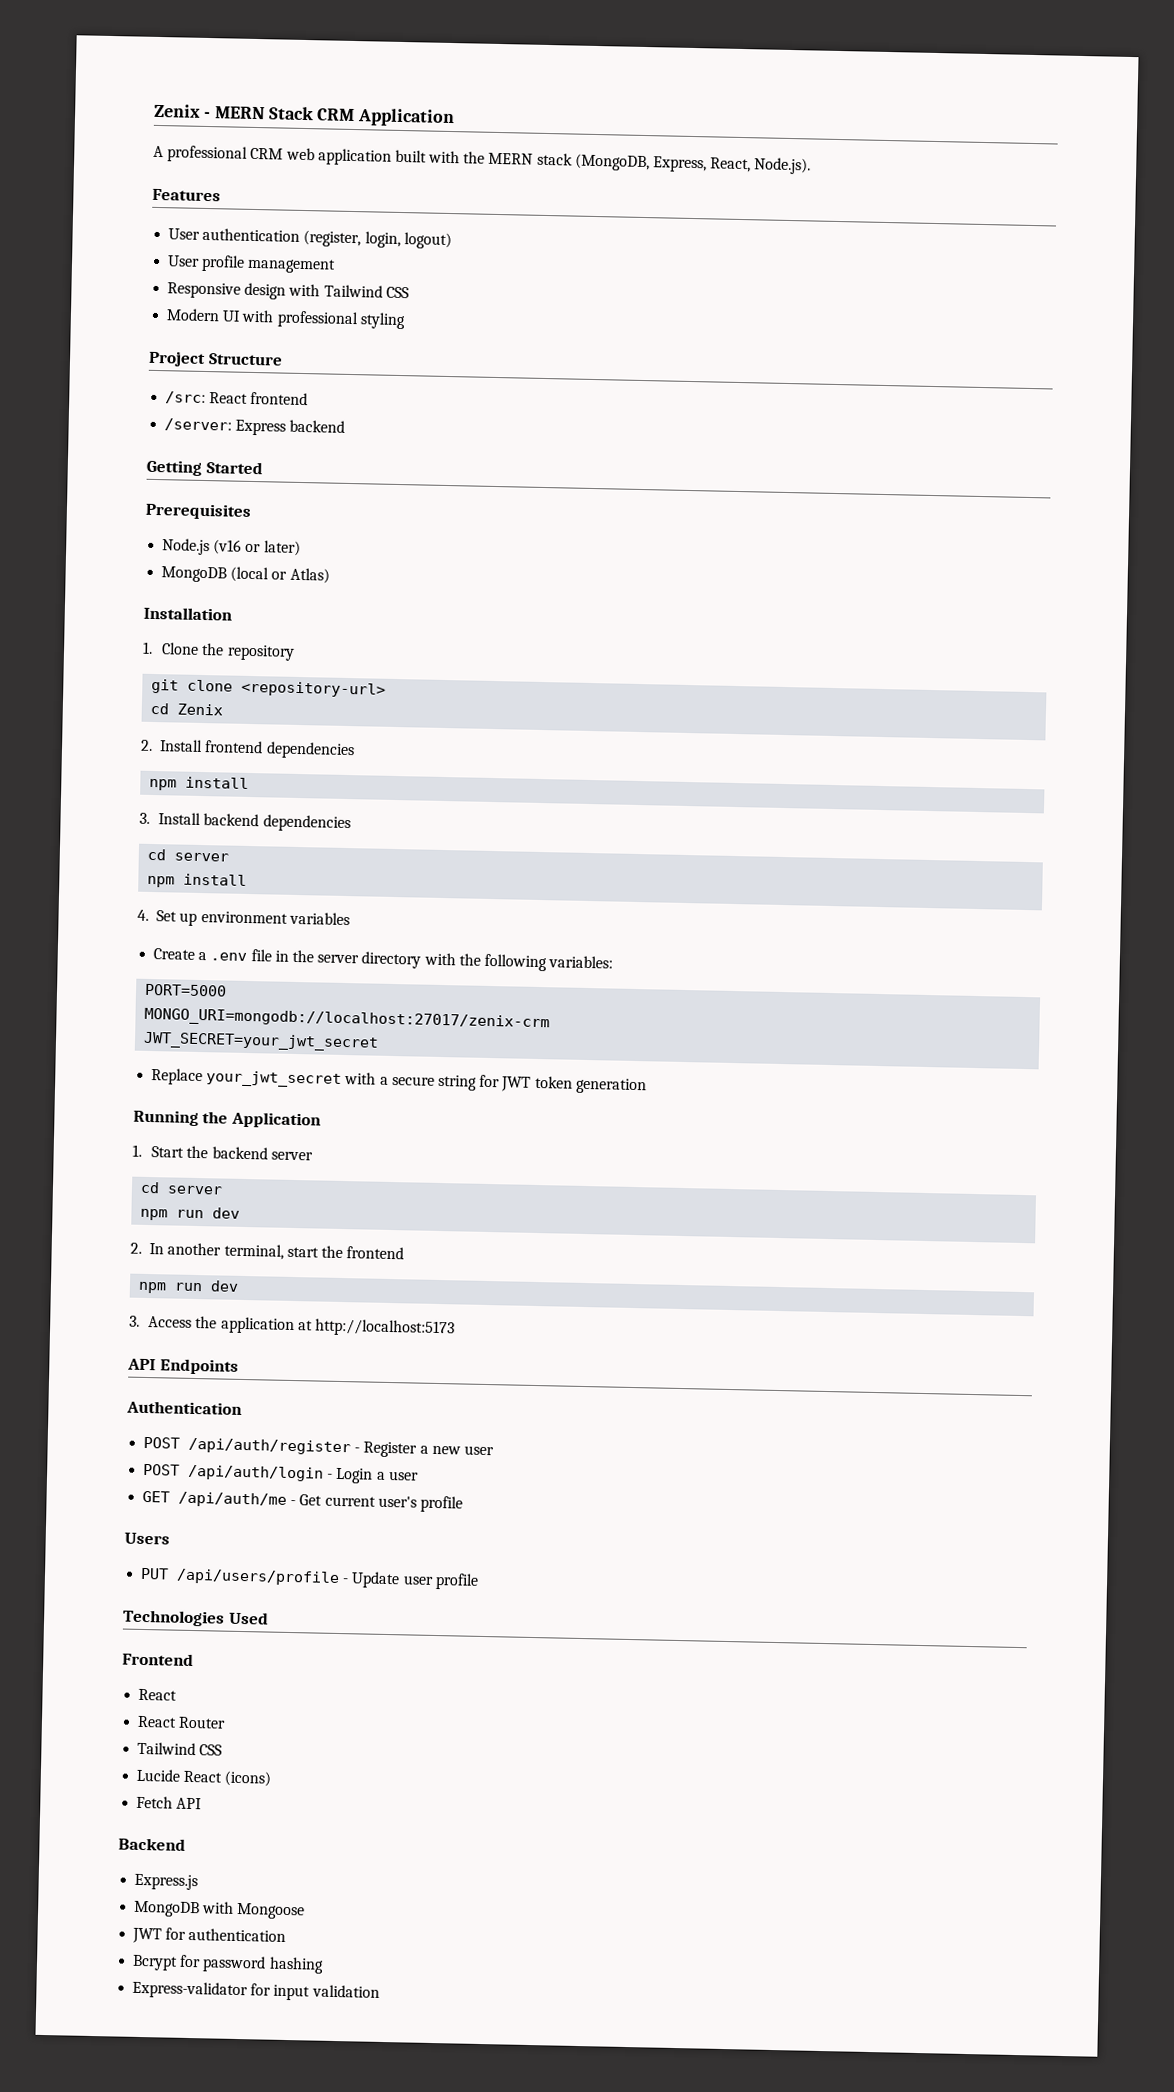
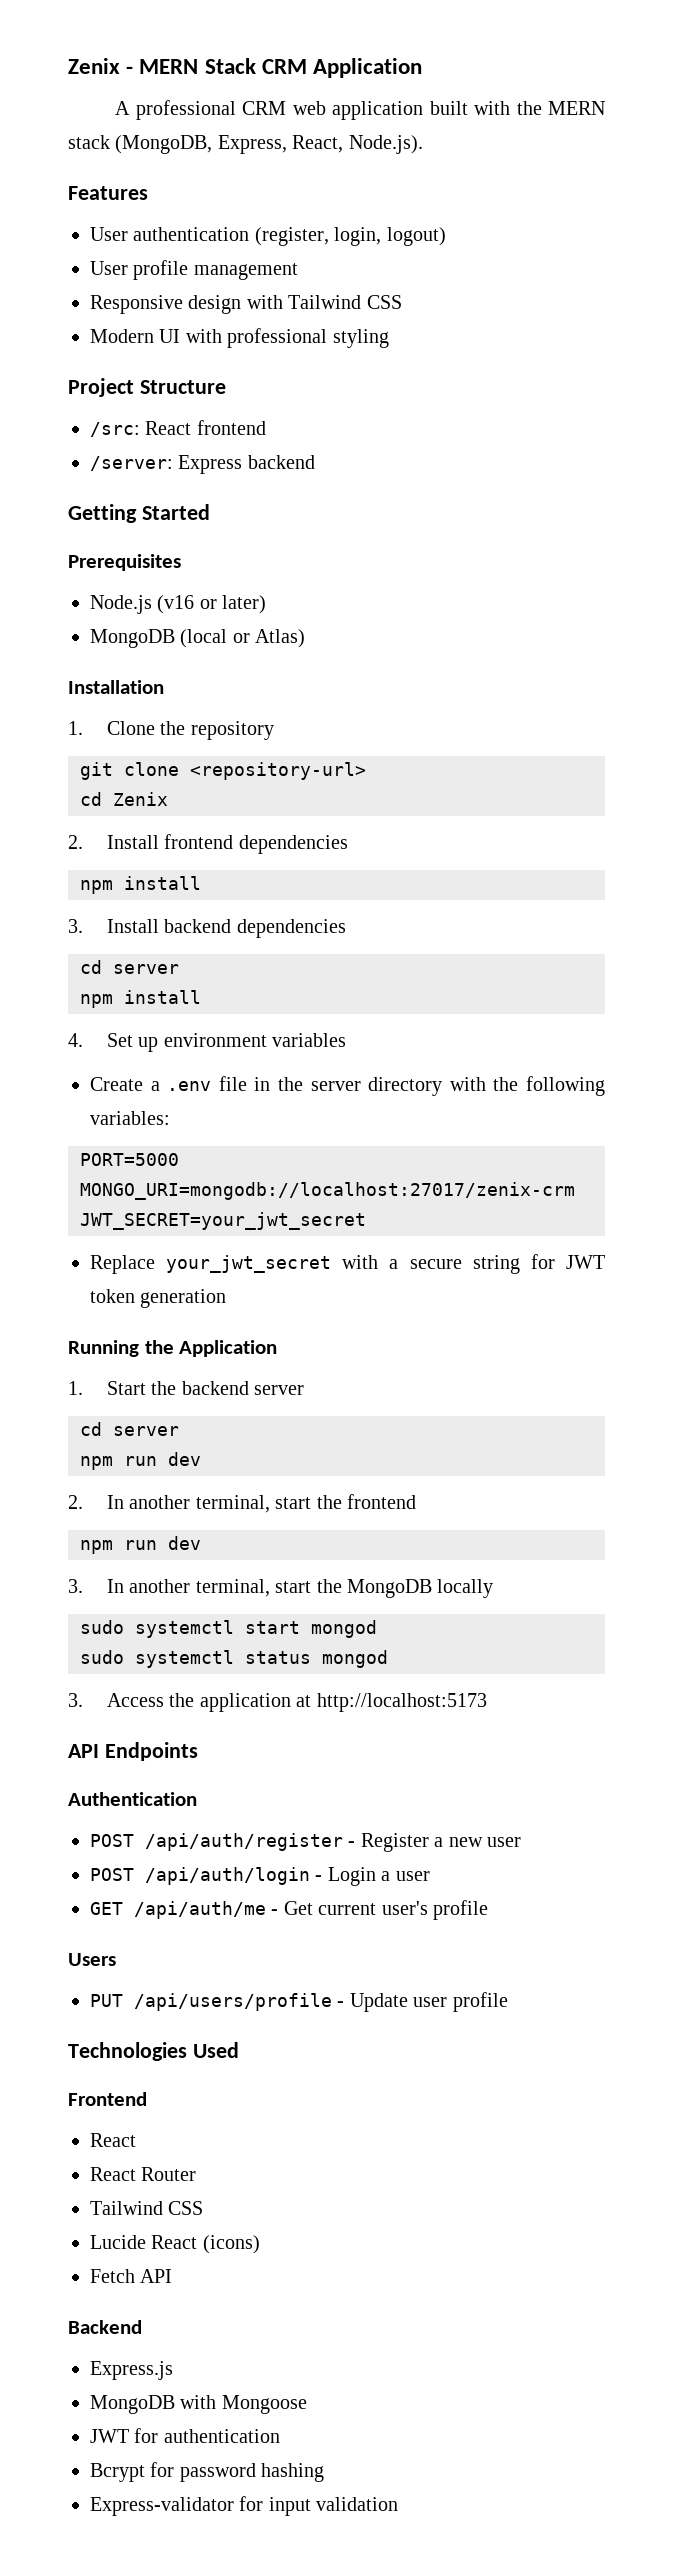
+ 3. In another terminal, start the MongoDB locally
+ sudo systemctl start mongod
+ sudo systemctl status mongod

